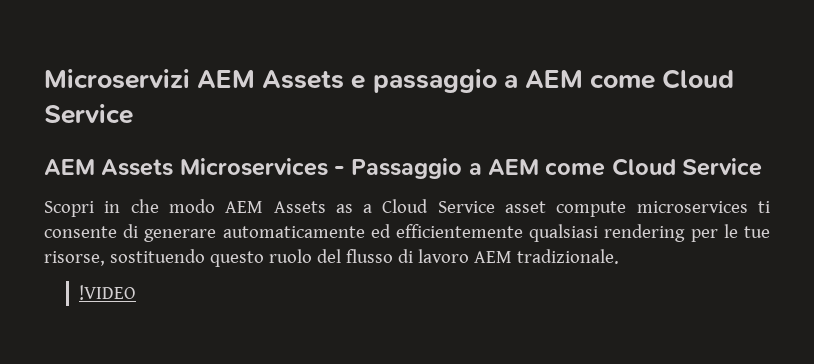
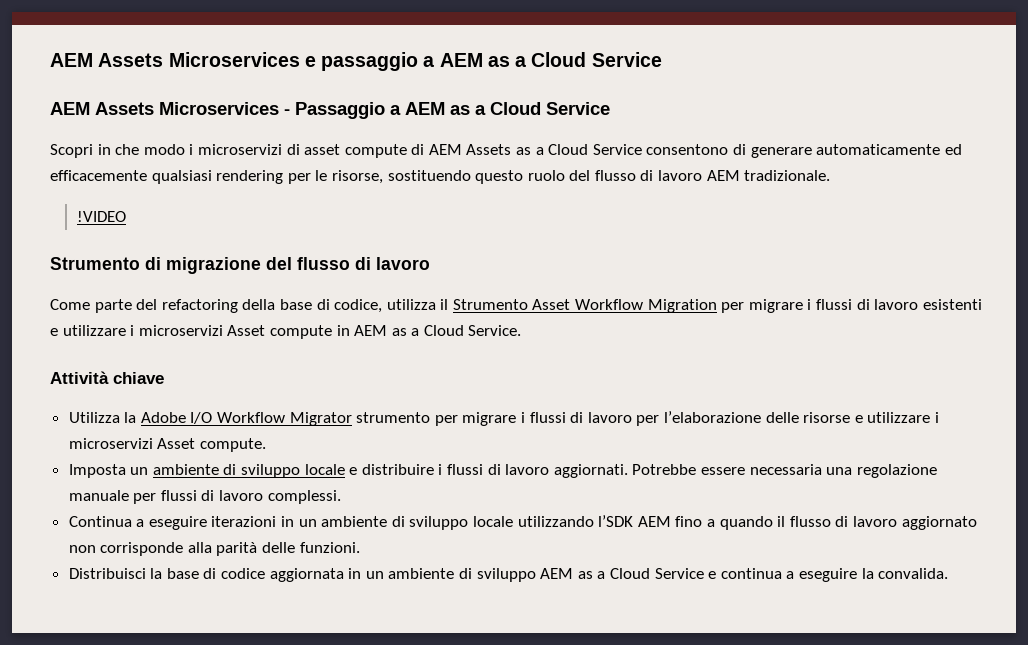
- Microservizi AEM Assets e passaggio a AEM come Cloud Service
+ AEM Assets Microservices e passaggio a AEM as a Cloud Service
- AEM Assets Microservices - Passaggio a AEM come Cloud Service
+ AEM Assets Microservices - Passaggio a AEM as a Cloud Service
- Scopri in che modo AEM Assets as a Cloud Service asset compute microservices ti consente di generare automaticamente ed efficientemente qualsiasi rendering per le tue risorse, sostituendo questo ruolo del flusso di lavoro AEM tradizionale.
+ Scopri in che modo i microservizi di asset compute di AEM Assets as a Cloud Service consentono di generare automaticamente ed efficacemente qualsiasi rendering per le risorse, sostituendo questo ruolo del flusso di lavoro AEM tradizionale.
+ Strumento di migrazione del flusso di lavoro
+ Come parte del refactoring della base di codice, utilizza il Strumento Asset Workflow Migration per migrare i flussi di lavoro esistenti e utilizzare i microservizi Asset compute in AEM as a Cloud Service.
+ Attività chiave
+ Utilizza la Adobe I/O Workflow Migrator strumento per migrare i flussi di lavoro per l’elaborazione delle risorse e utilizzare i microservizi Asset compute.
+ Imposta un ambiente di sviluppo locale e distribuire i flussi di lavoro aggiornati. Potrebbe essere necessaria una regolazione manuale per flussi di lavoro complessi.
+ Continua a eseguire iterazioni in un ambiente di sviluppo locale utilizzando l’SDK AEM fino a quando il flusso di lavoro aggiornato non corrisponde alla parità delle funzioni.
+ Distribuisci la base di codice aggiornata in un ambiente di sviluppo AEM as a Cloud Service e continua a eseguire la convalida.

